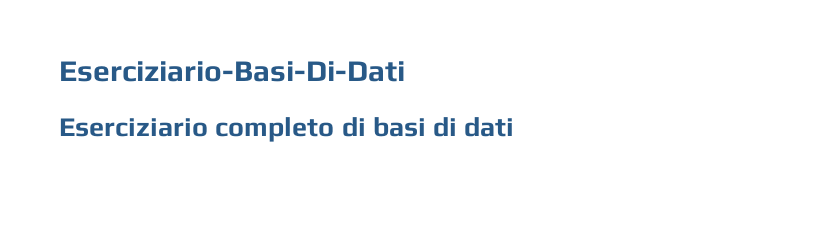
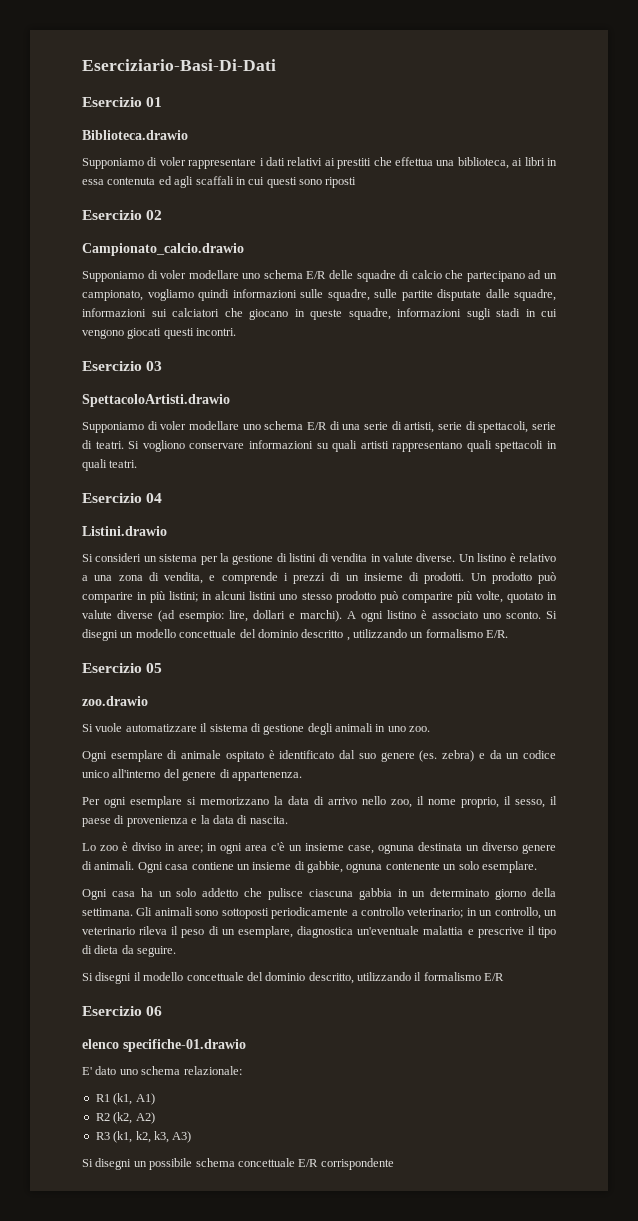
- Eserciziario completo di basi di dati
+ Esercizio 01
+ Biblioteca.drawio
+ Supponiamo di voler rappresentare i dati relativi ai prestiti che effettua una biblioteca, ai libri in essa contenuta ed agli scaffali in cui questi sono riposti
+ Esercizio 02
+ Campionato_calcio.drawio
+ Supponiamo di voler modellare uno schema E/R delle squadre di calcio che partecipano ad un campionato, vogliamo quindi informazioni sulle squadre, sulle partite disputate dalle squadre, informazioni sui calciatori che giocano in queste squadre, informazioni sugli stadi in cui vengono giocati questi incontri.
+ Esercizio 03
+ SpettacoloArtisti.drawio
+ Supponiamo di voler modellare uno schema E/R di una serie di artisti, serie di spettacoli, serie di teatri. Si vogliono conservare informazioni su quali artisti rappresentano quali spettacoli in quali teatri.
+ Esercizio 04
+ Listini.drawio
+ Si consideri un sistema per la gestione di listini di vendita in valute diverse. Un listino è relativo a una zona di vendita, e comprende i prezzi di un insieme di prodotti. Un prodotto può comparire in più listini; in alcuni listini uno stesso prodotto può comparire più volte, quotato in valute diverse (ad esempio: lire, dollari e marchi). A ogni listino è associato uno sconto. Si disegni un modello concettuale del dominio descritto , utilizzando un formalismo E/R.
+ Esercizio 05
+ zoo.drawio
+ Si vuole automatizzare il sistema di gestione degli animali in uno zoo.
+ Ogni esemplare di animale ospitato è identificato dal suo genere (es. zebra) e da un codice unico all'interno del genere di appartenenza.
+ Per ogni esemplare si memorizzano la data di arrivo nello zoo, il nome proprio, il sesso, il paese di provenienza e la data di nascita.
+ Lo zoo è diviso in aree; in ogni area c'è un insieme case, ognuna destinata un diverso genere di animali. Ogni casa contiene un insieme di gabbie, ognuna contenente un solo esemplare.
+ Ogni casa ha un solo addetto che pulisce ciascuna gabbia in un determinato giorno della settimana. Gli animali sono sottoposti periodicamente a controllo veterinario; in un controllo, un veterinario rileva il peso di un esemplare, diagnostica un'eventuale malattia e prescrive il tipo di dieta da seguire.
+ Si disegni il modello concettuale del dominio descritto, utilizzando il formalismo E/R
+ Esercizio 06
+ elenco specifiche-01.drawio
+ E' dato uno schema relazionale:
+ R1 (k1, A1)
+ R2 (k2, A2)
+ R3 (k1, k2, k3, A3)
+ Si disegni un possibile schema concettuale E/R corrispondente

